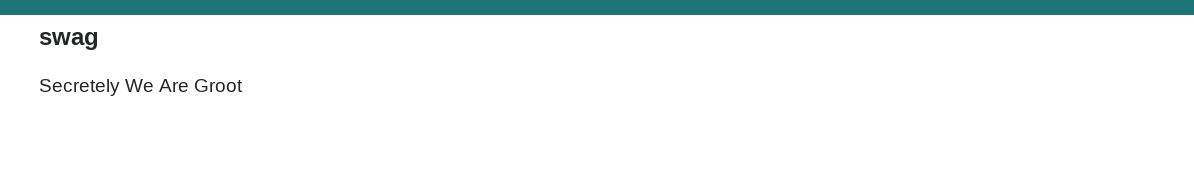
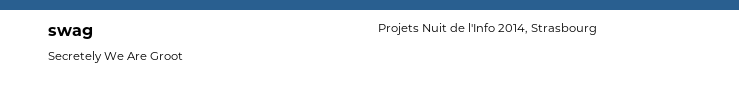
+ Projets Nuit de l'Info 2014, Strasbourg

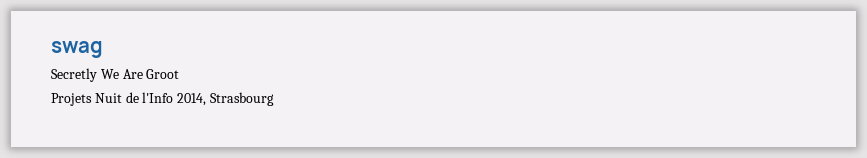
- Secretely We Are Groot
+ Secretly We Are Groot

